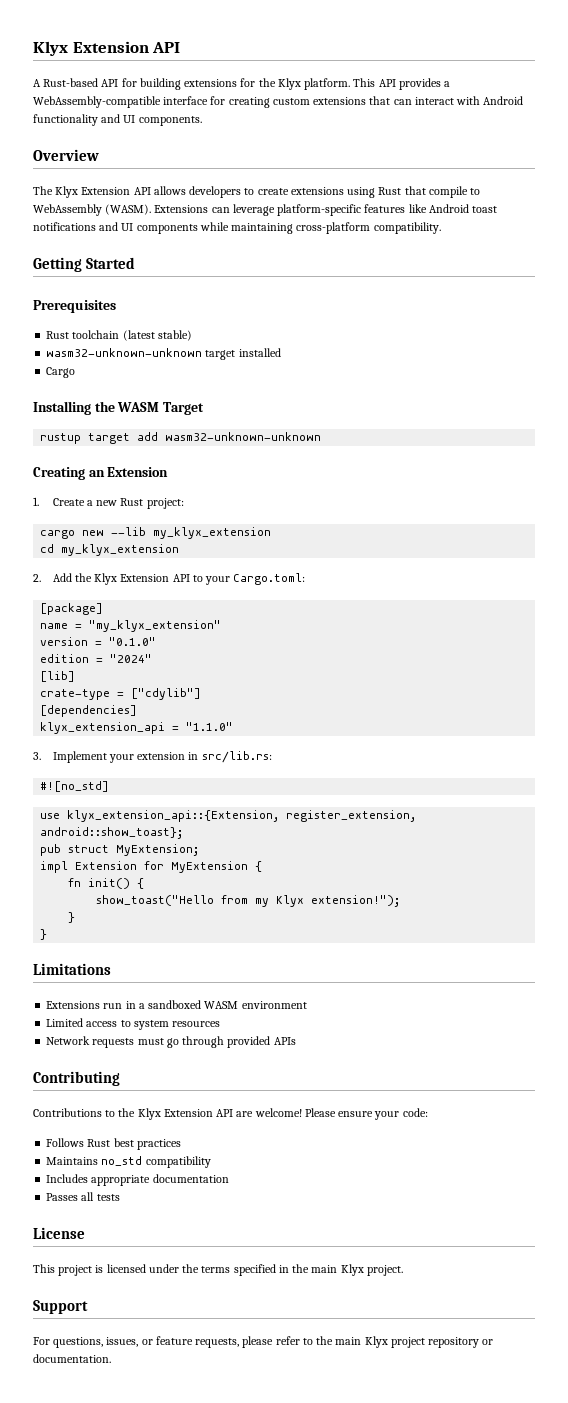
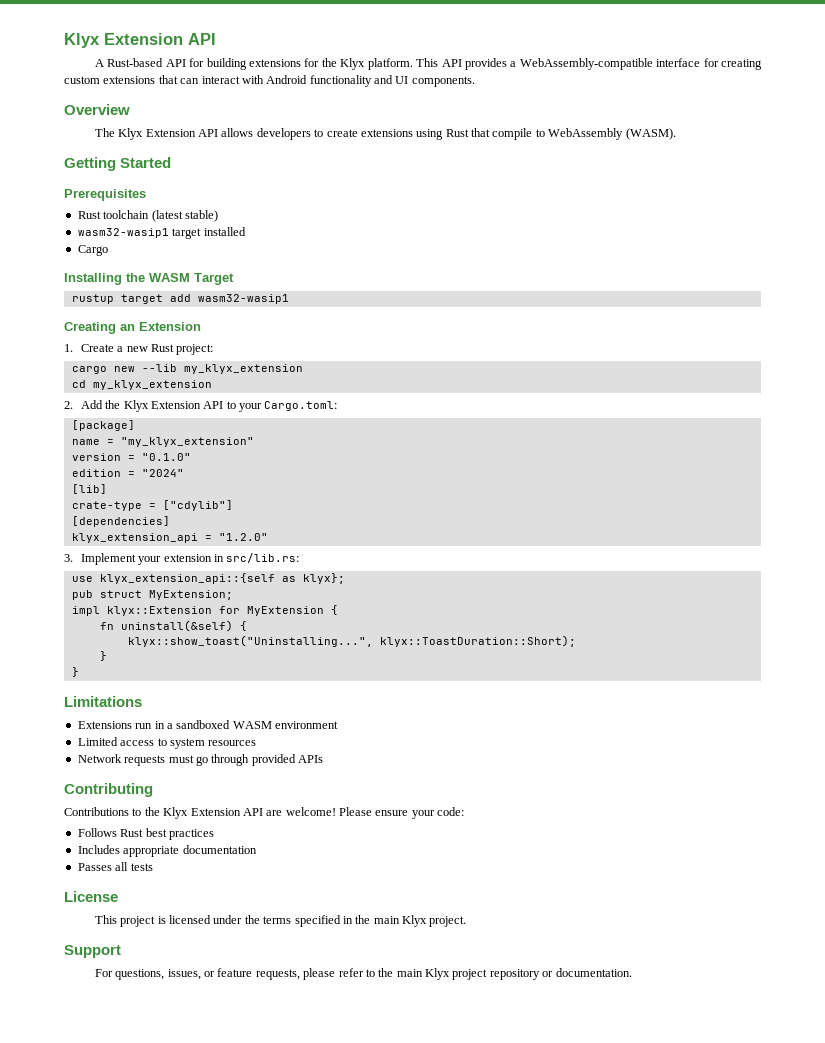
- Extensions can leverage platform-specific features like Android toast notifications and UI components while maintaining cross-platform compatibility.
- wasm32-unknown-unknown target installed
+ wasm32-wasip1 target installed
- rustup target add wasm32-unknown-unknown
+ rustup target add wasm32-wasip1
- klyx_extension_api = "1.1.0"
+ klyx_extension_api = "1.2.0"
- #![no_std]
- use klyx_extension_api::{Extension, register_extension, android::show_toast};
+ use klyx_extension_api::{self as klyx};
- impl Extension for MyExtension {
+ impl klyx::Extension for MyExtension {
- fn init() {
- show_toast("Hello from my Klyx extension!");
+ fn uninstall(&self) {
+ klyx::show_toast("Uninstalling...", klyx::ToastDuration::Short);
- Maintains no_std compatibility

